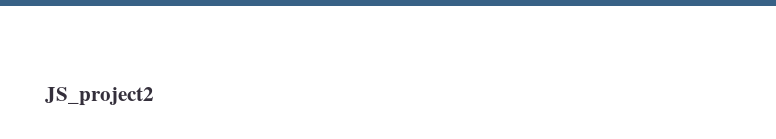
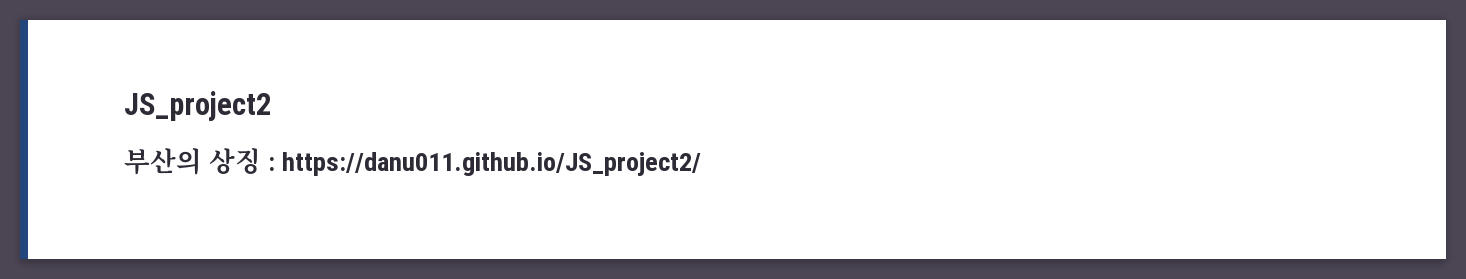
+ 부산의 상징 : https://danu011.github.io/JS_project2/

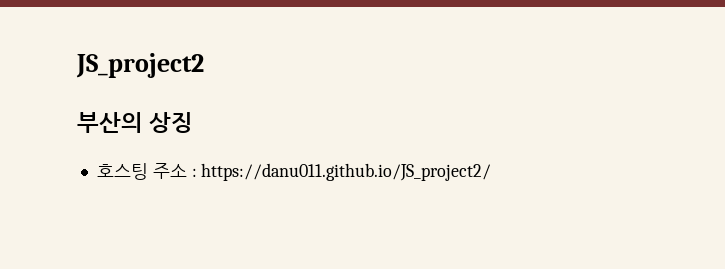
- 부산의 상징 : https://danu011.github.io/JS_project2/
+ 부산의 상징
+ 호스팅 주소 : https://danu011.github.io/JS_project2/

